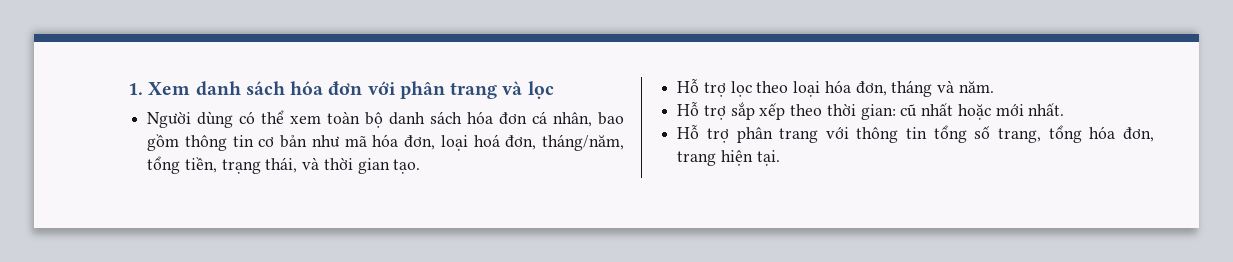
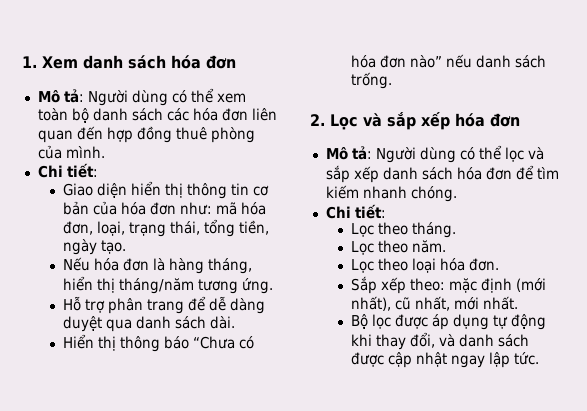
- 1. Xem danh sách hóa đơn với phân trang và lọc
- Người dùng có thể xem toàn bộ danh sách hóa đơn cá nhân, bao gồm thông tin cơ bản như mã hóa đơn, loại hoá đơn, tháng/năm, tổng tiền, trạng thái, và thời gian tạo.
- Hỗ trợ lọc theo loại hóa đơn, tháng và năm.
- Hỗ trợ sắp xếp theo thời gian: cũ nhất hoặc mới nhất.
- Hỗ trợ phân trang với thông tin tổng số trang, tổng hóa đơn, trang hiện tại.
+ 1. Xem danh sách hóa đơn
+ Mô tả: Người dùng có thể xem toàn bộ danh sách các hóa đơn liên quan đến hợp đồng thuê phòng của mình.
+ Chi tiết:
+ Giao diện hiển thị thông tin cơ bản của hóa đơn như: mã hóa đơn, loại, trạng thái, tổng tiền, ngày tạo.
+ Nếu hóa đơn là hàng tháng, hiển thị tháng/năm tương ứng.
+ Hỗ trợ phân trang để dễ dàng duyệt qua danh sách dài.
+ Hiển thị thông báo “Chưa có hóa đơn nào” nếu danh sách trống.
+ 2. Lọc và sắp xếp hóa đơn
+ Mô tả: Người dùng có thể lọc và sắp xếp danh sách hóa đơn để tìm kiếm nhanh chóng.
+ Chi tiết:
+ Lọc theo tháng.
+ Lọc theo năm.
+ Lọc theo loại hóa đơn.
+ Sắp xếp theo: mặc định (mới nhất), cũ nhất, mới nhất.
+ Bộ lọc được áp dụng tự động khi thay đổi, và danh sách được cập nhật ngay lập tức.

